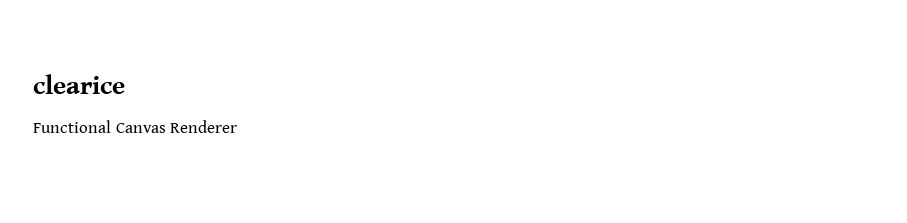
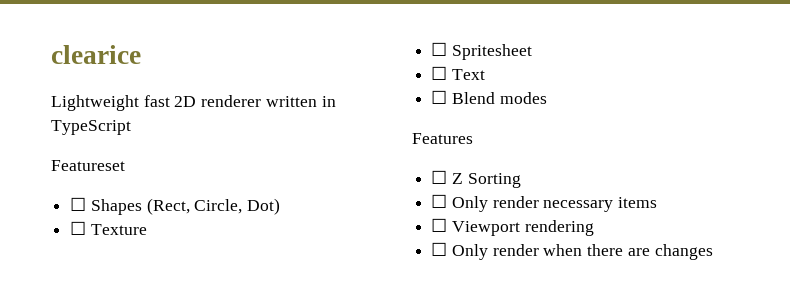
- Functional Canvas Renderer
+ Lightweight fast 2D renderer written in TypeScript
+ Featureset
+ ☐ Shapes (Rect, Circle, Dot)
+ ☐ Texture
+ ☐ Spritesheet
+ ☐ Text
+ ☐ Blend modes
+ Features
+ ☐ Z Sorting
+ ☐ Only render necessary items
+ ☐ Viewport rendering
+ ☐ Only render when there are changes

